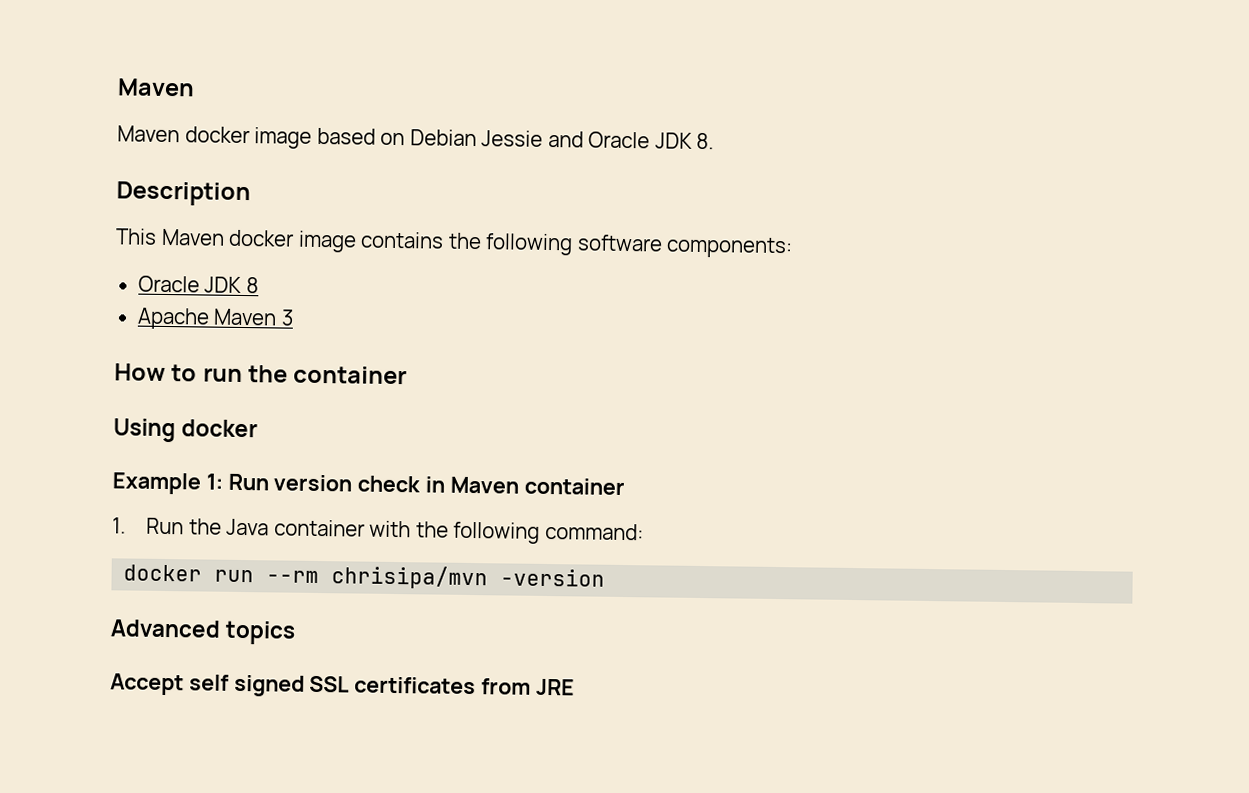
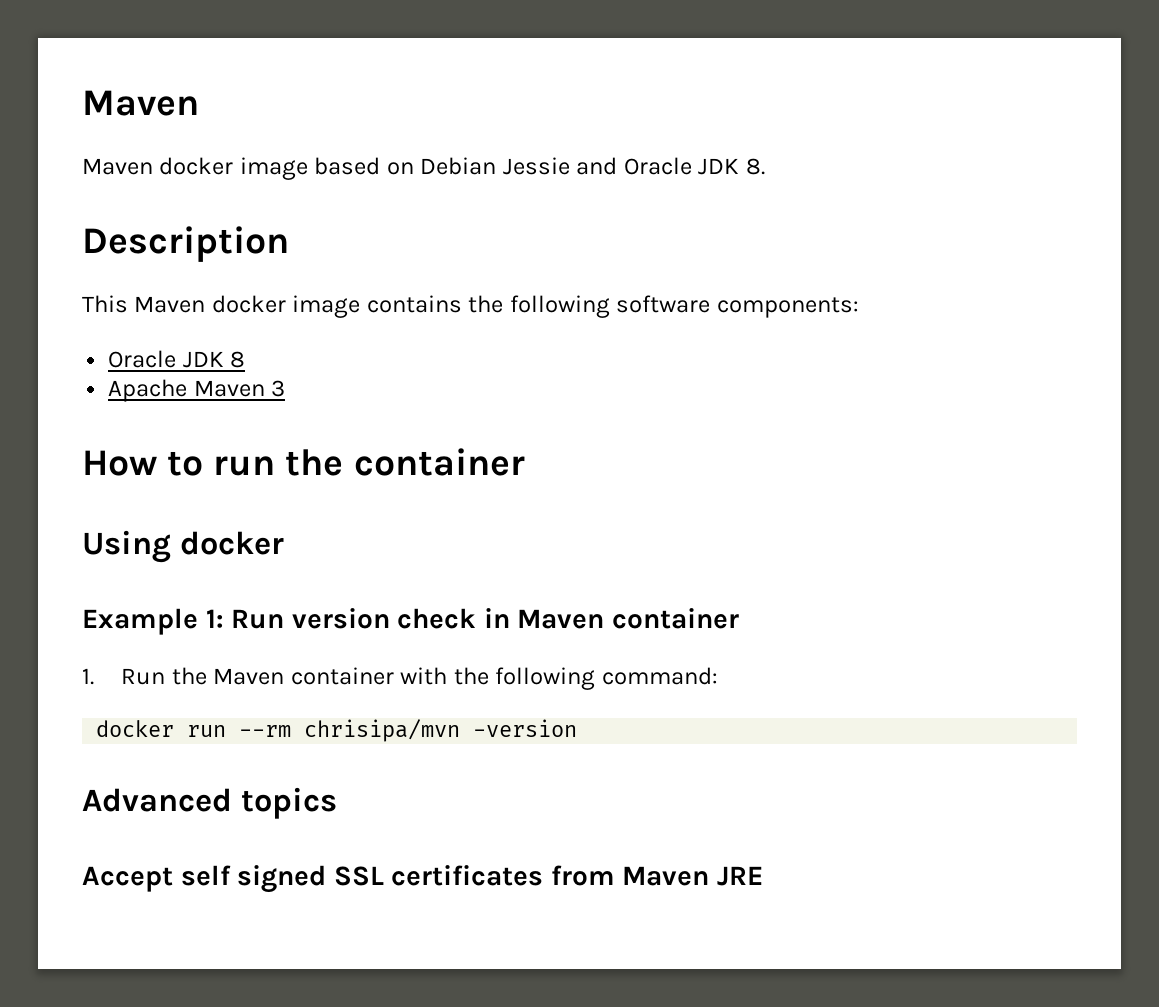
- 1. Run the Java container with the following command:
+ 1. Run the Maven container with the following command:
- Accept self signed SSL certificates from JRE
+ Accept self signed SSL certificates from Maven JRE

